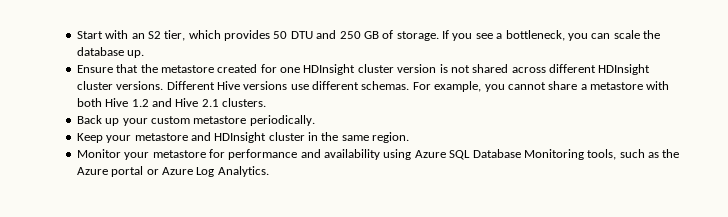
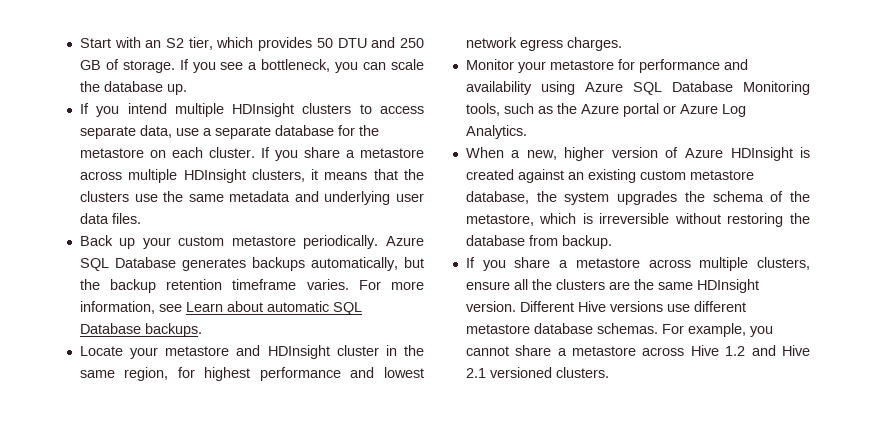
- Ensure that the metastore created for one HDInsight cluster version is not shared across different HDInsight cluster versions. Different Hive versions use different schemas. For example, you cannot share a metastore with both Hive 1.2 and Hive 2.1 clusters.
+ If you intend multiple HDInsight clusters to access separate data, use a separate database for the metastore on each cluster. If you share a metastore across multiple HDInsight clusters, it means that the clusters use the same metadata and underlying user data files.
- Back up your custom metastore periodically.
- Keep your metastore and HDInsight cluster in the same region.
+ Back up your custom metastore periodically. Azure SQL Database generates backups automatically, but the backup retention timeframe varies. For more information, see Learn about automatic SQL Database backups.
+ Locate your metastore and HDInsight cluster in the same region, for highest performance and lowest network egress charges.
+ When a new, higher version of Azure HDInsight is created against an existing custom metastore database, the system upgrades the schema of the metastore, which is irreversible without restoring the database from backup.
+ If you share a metastore across multiple clusters, ensure all the clusters are the same HDInsight version. Different Hive versions use different metastore database schemas. For example, you cannot share a metastore across Hive 1.2 and Hive 2.1 versioned clusters.

